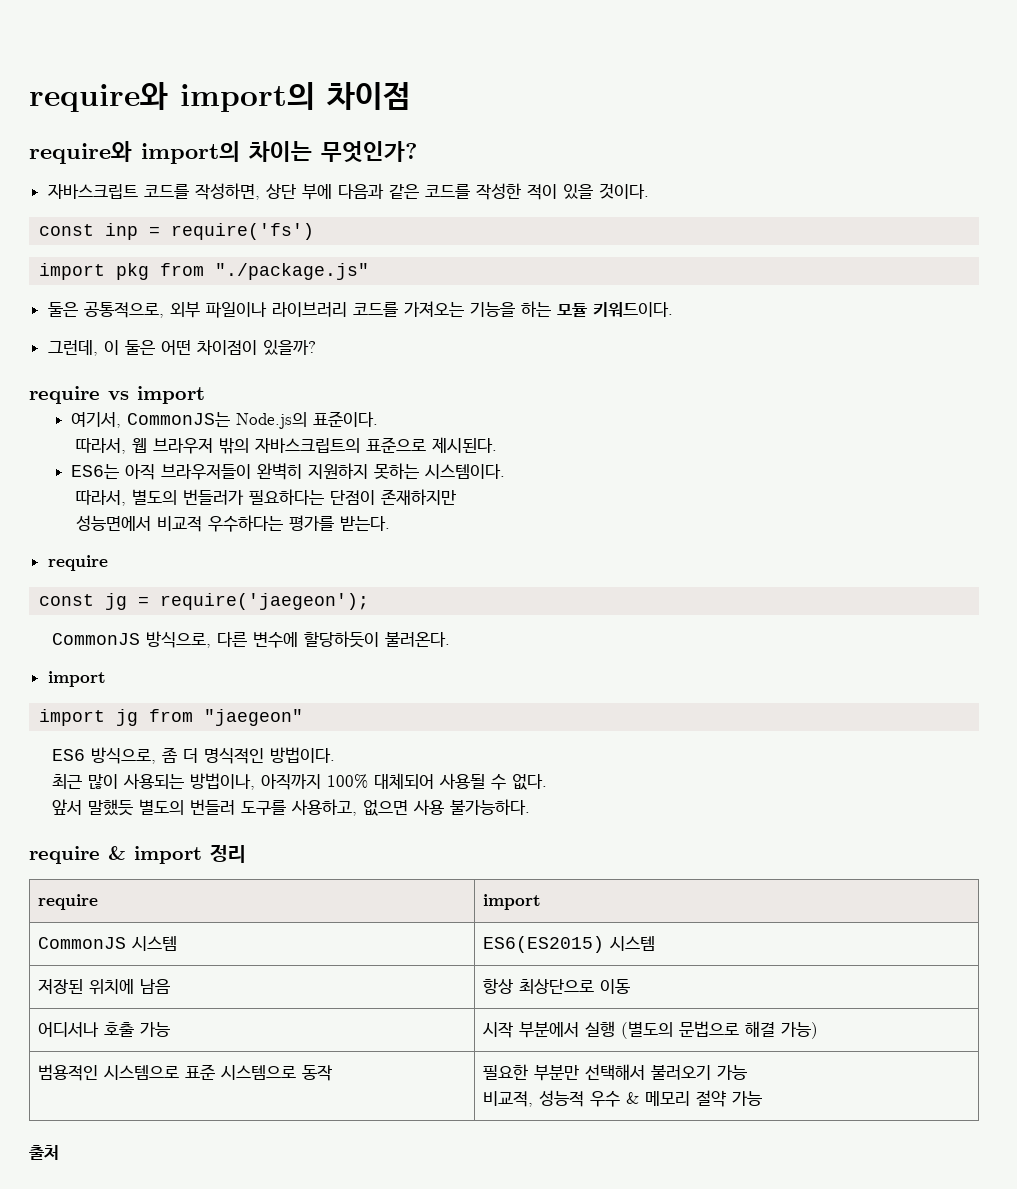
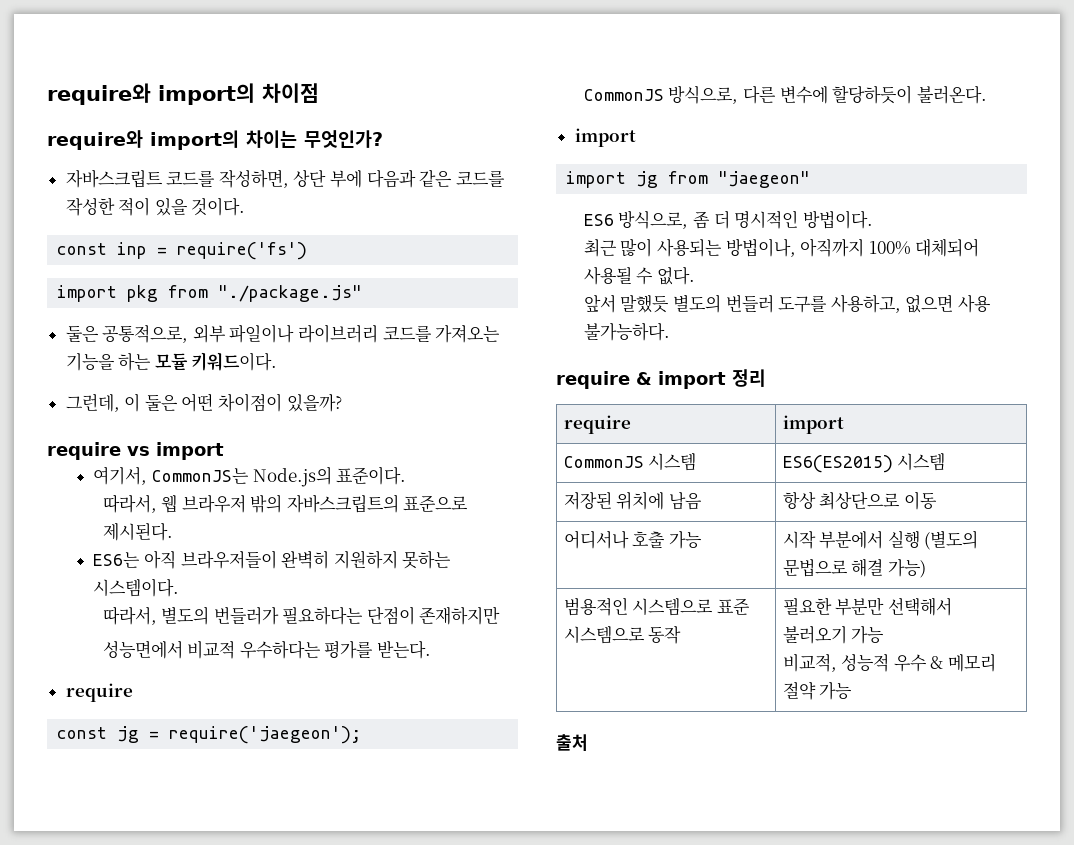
- ES6 방식으로, 좀 더 명식적인 방법이다.
+ ES6 방식으로, 좀 더 명시적인 방법이다.

